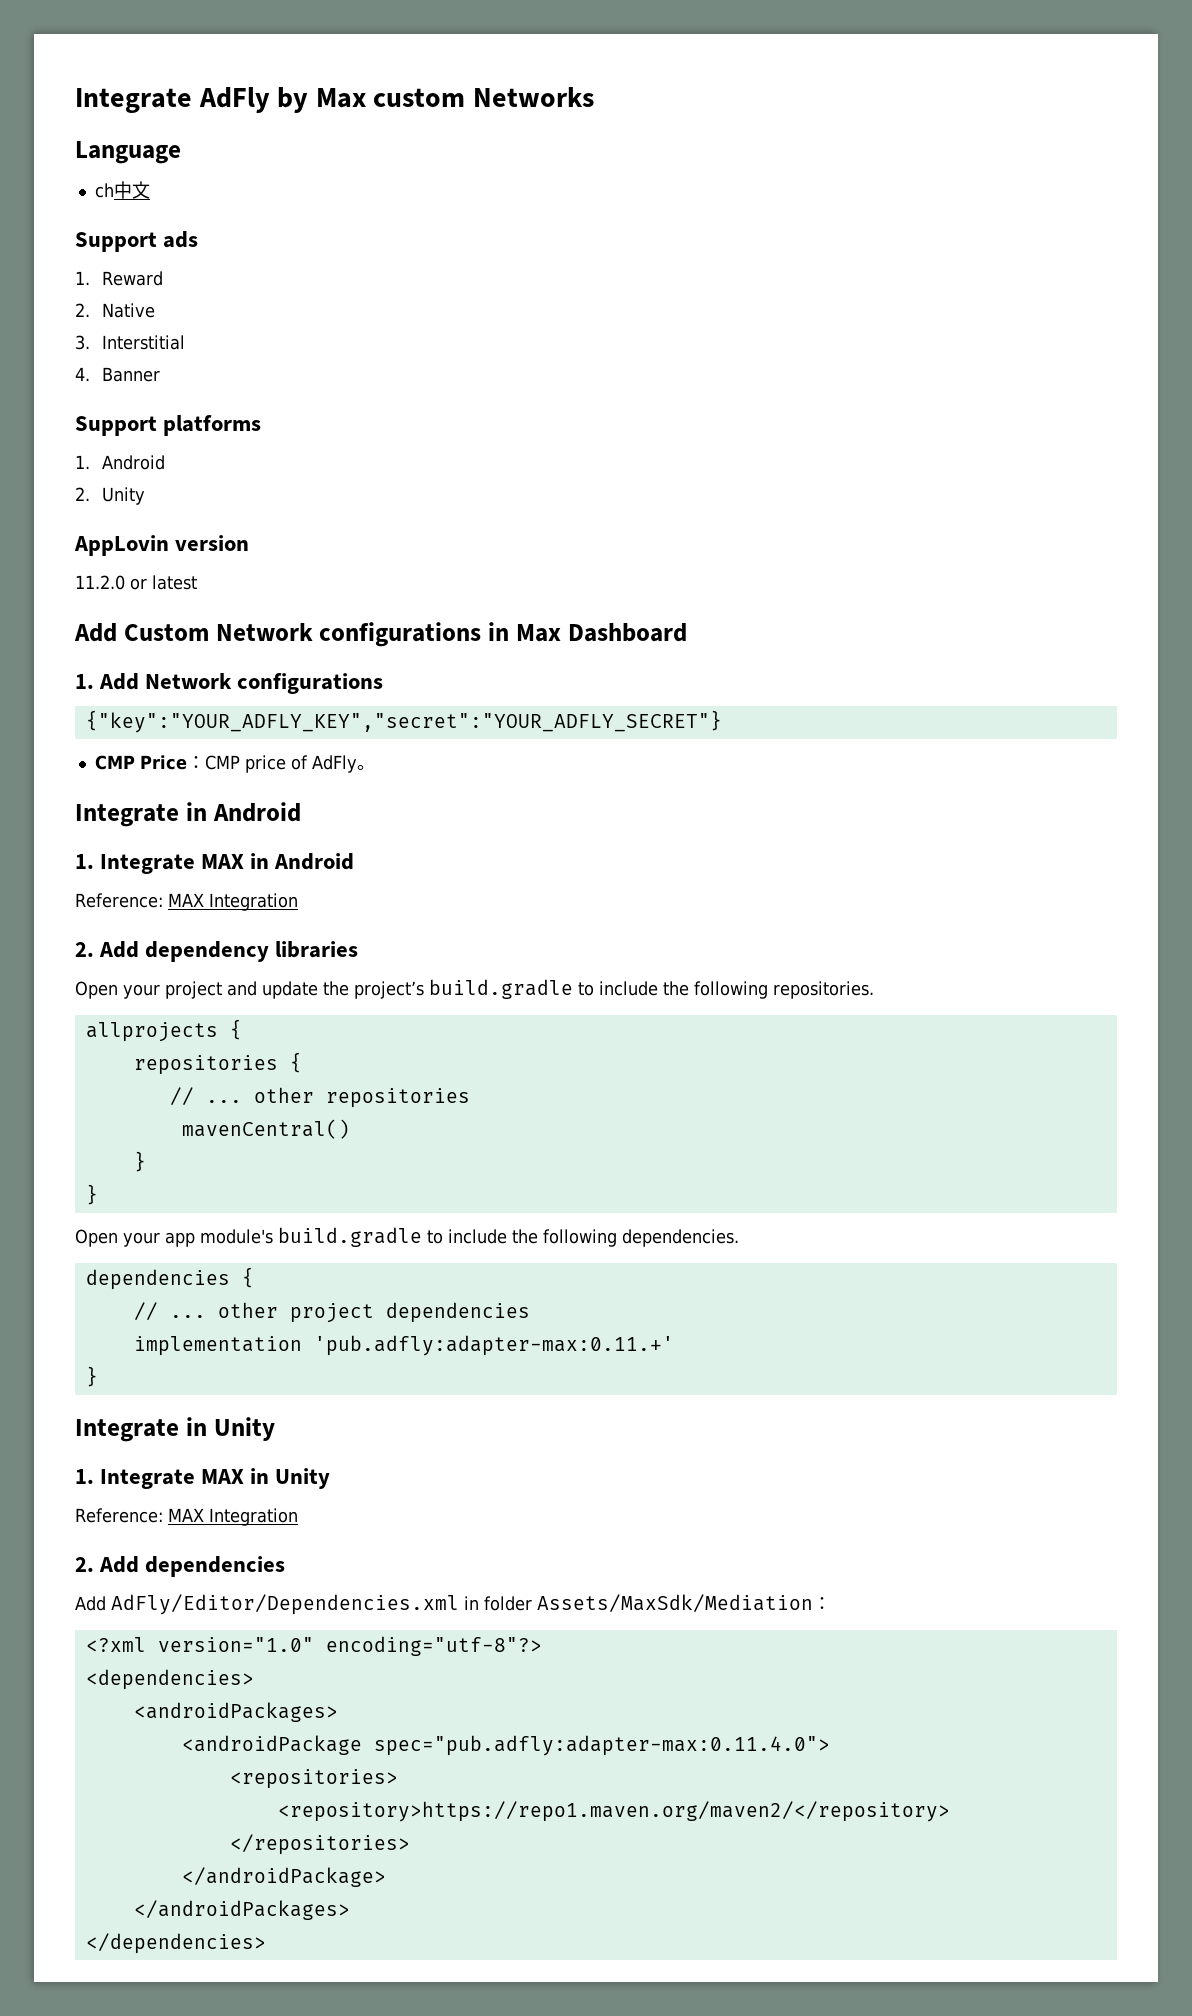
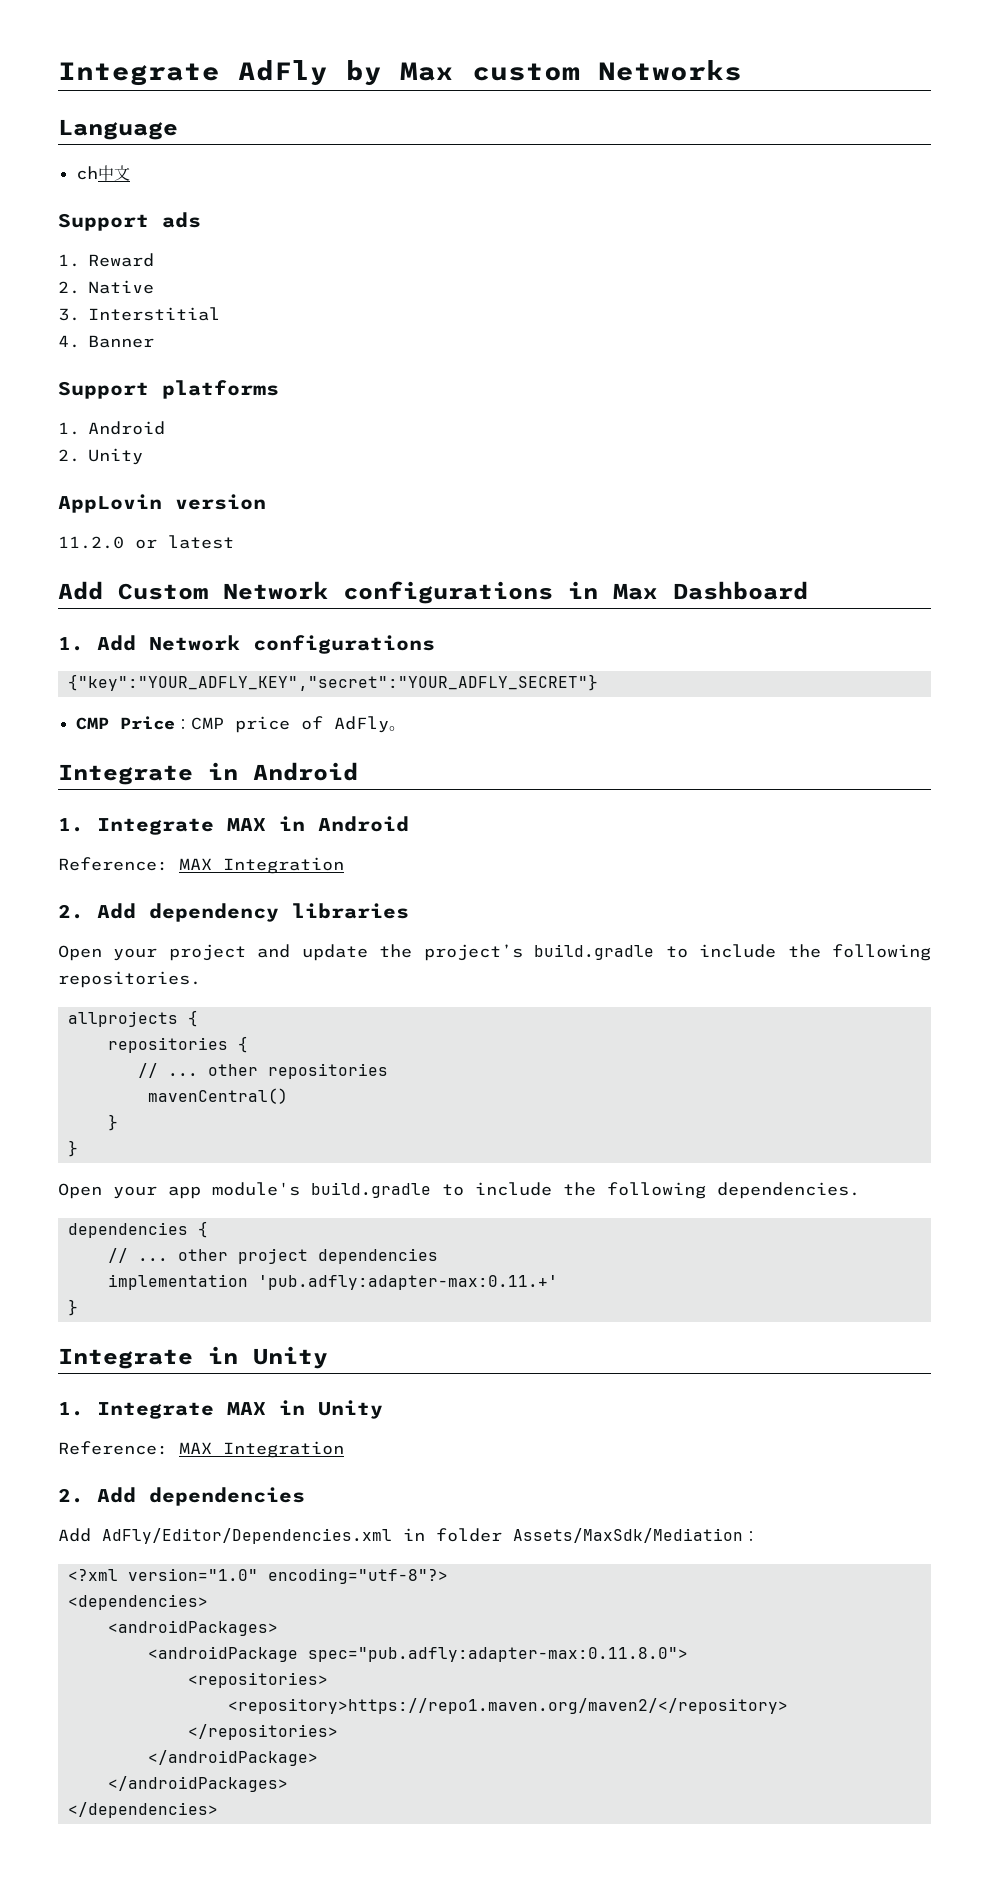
- <androidPackage spec="pub.adfly:adapter-max:0.11.4.0">
+ <androidPackage spec="pub.adfly:adapter-max:0.11.8.0">

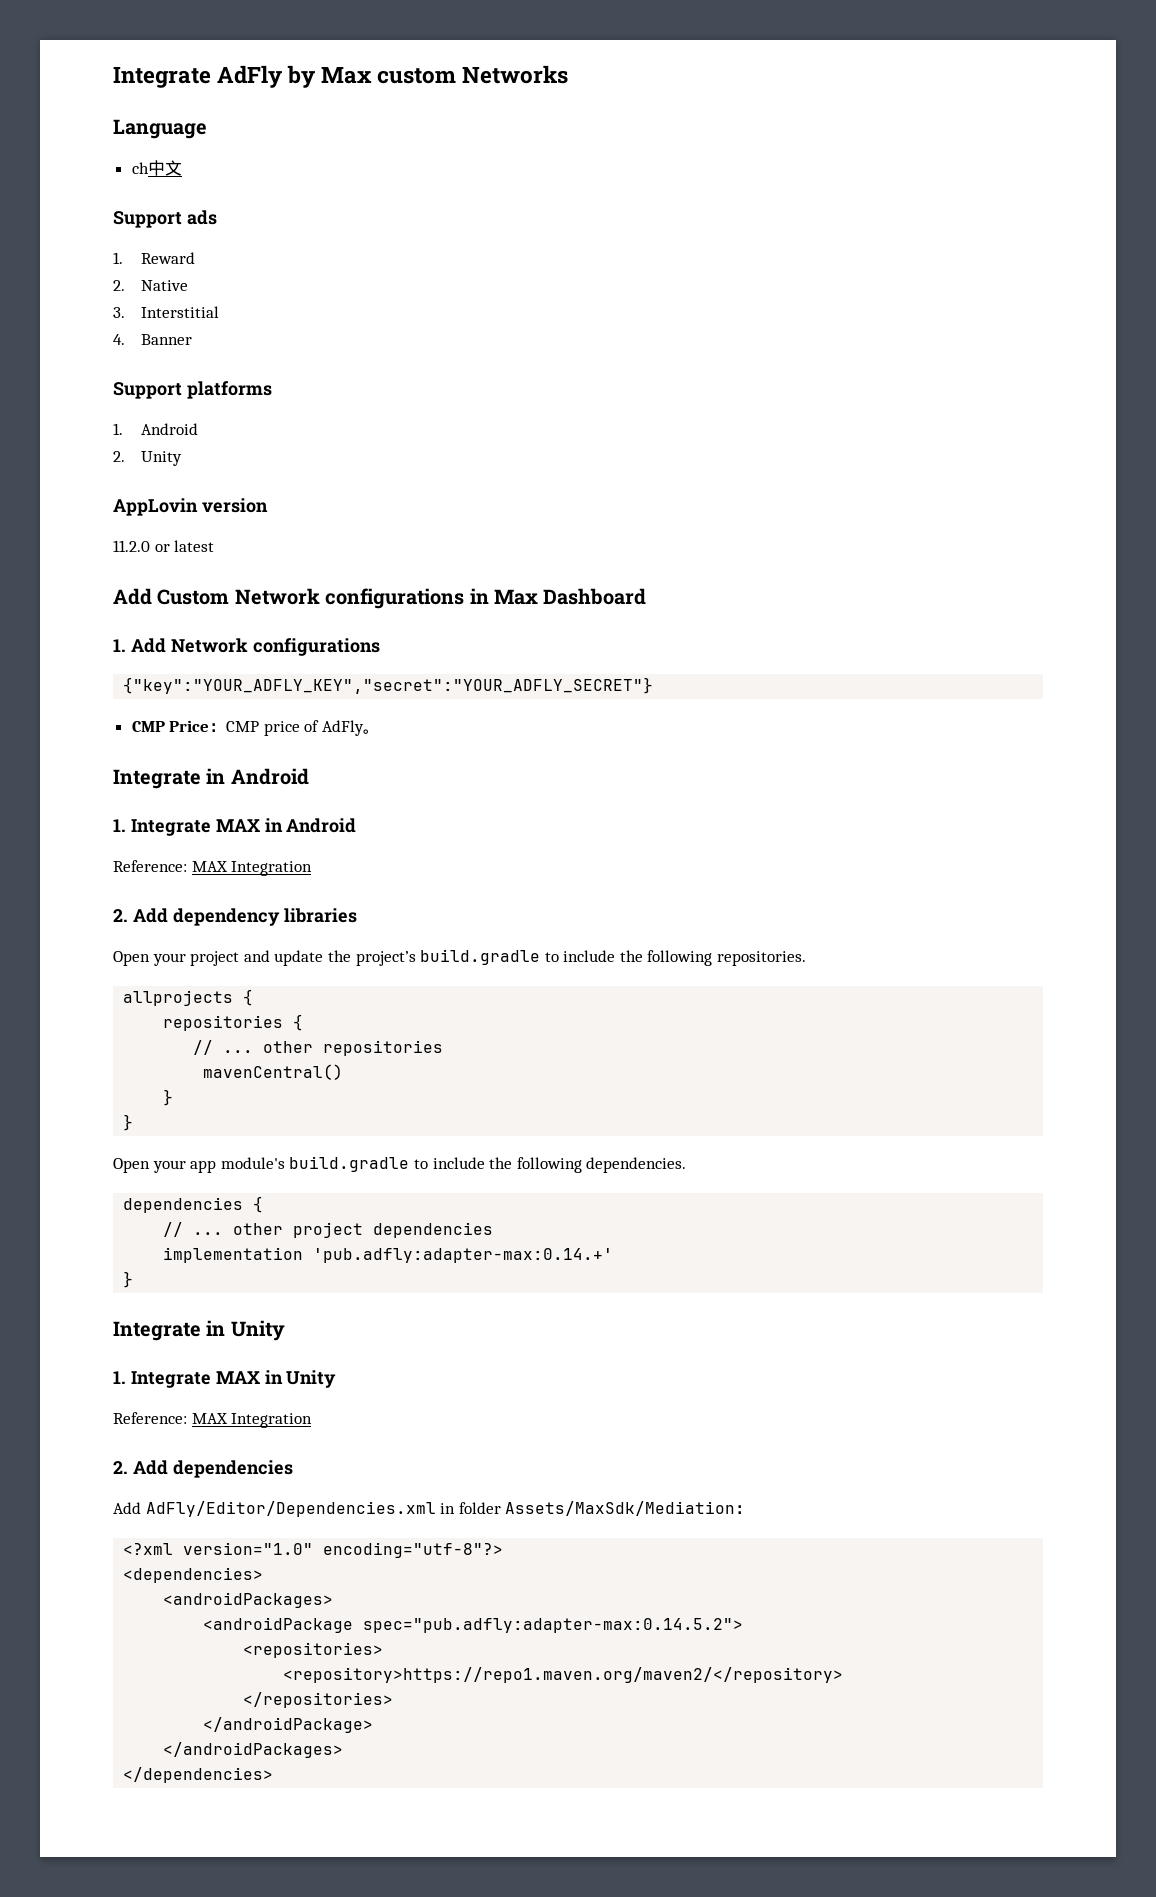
- implementation 'pub.adfly:adapter-max:0.11.+'
+ implementation 'pub.adfly:adapter-max:0.14.+'
- <androidPackage spec="pub.adfly:adapter-max:0.11.8.0">
+ <androidPackage spec="pub.adfly:adapter-max:0.14.5.2">

